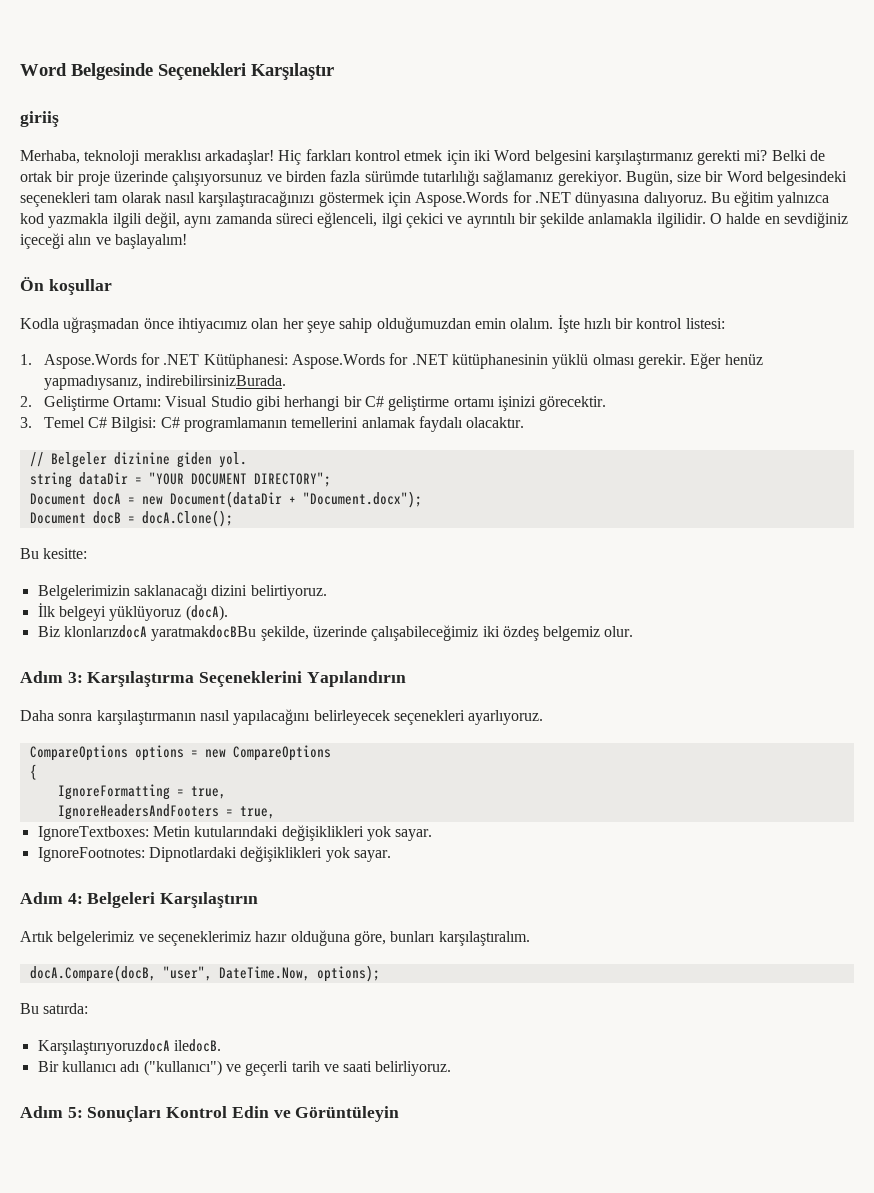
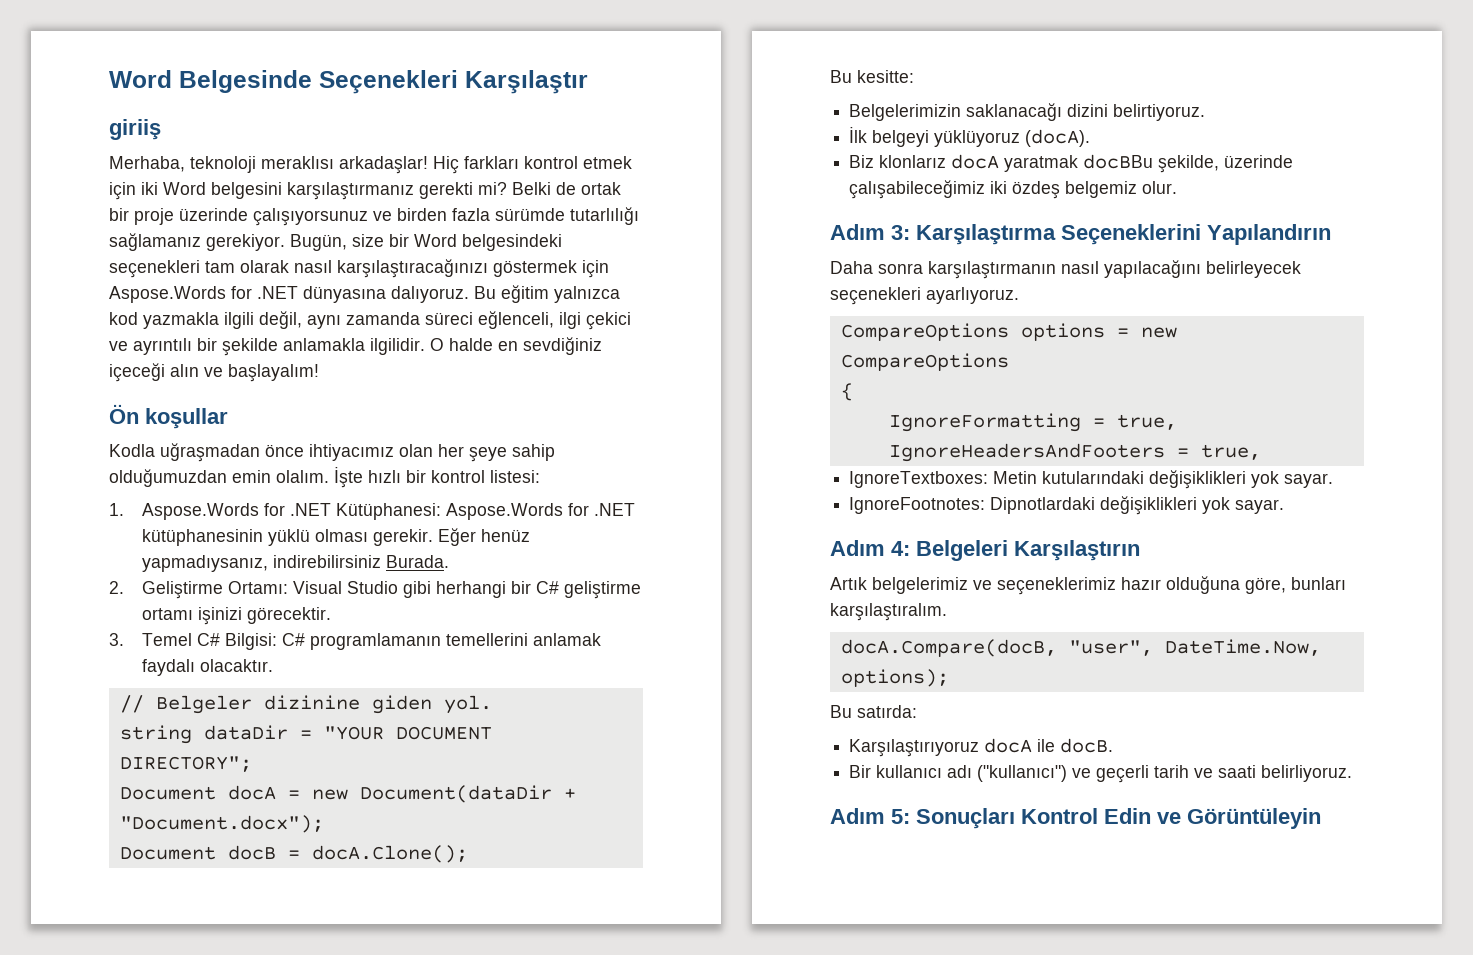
- Eğer henüz yapmadıysanız, indirebilirsinizBurada.
+ Eğer henüz yapmadıysanız, indirebilirsiniz Burada.
- Biz klonlarızdocA yaratmakdocBBu şekilde, üzerinde çalışabileceğimiz iki özdeş belgemiz olur.
+ Biz klonlarız docA yaratmak docBBu şekilde, üzerinde çalışabileceğimiz iki özdeş belgemiz olur.
- KarşılaştırıyoruzdocA iledocB.
+ Karşılaştırıyoruz docA ile docB.

